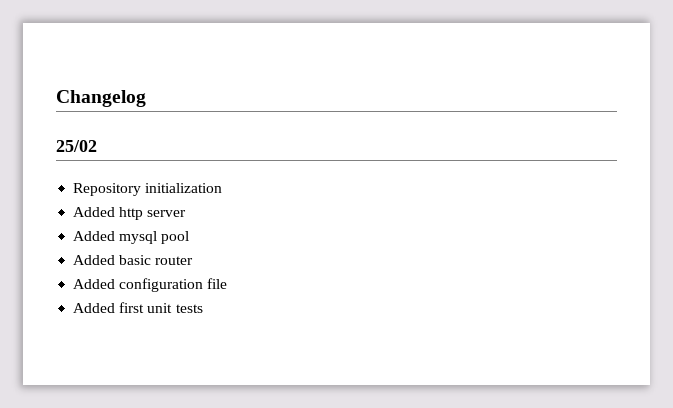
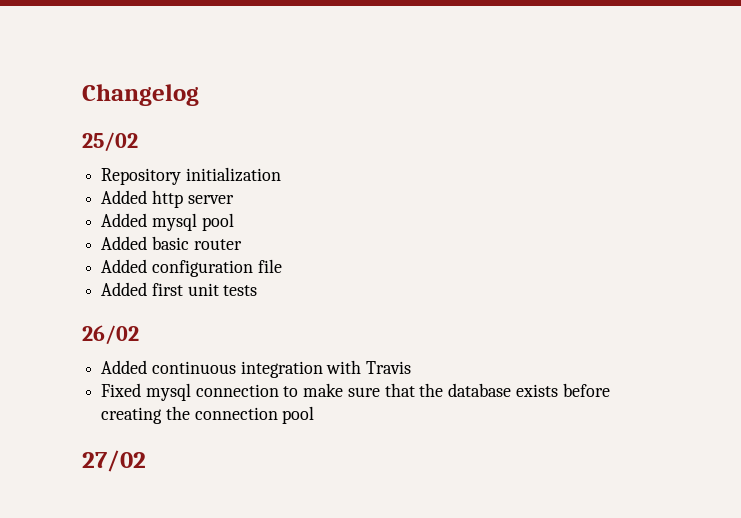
+ 26/02
+ Added continuous integration with Travis
+ Fixed mysql connection to make sure that the database exists before creating the connection pool
+ 27/02

